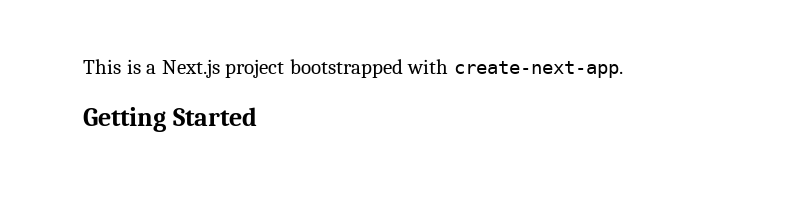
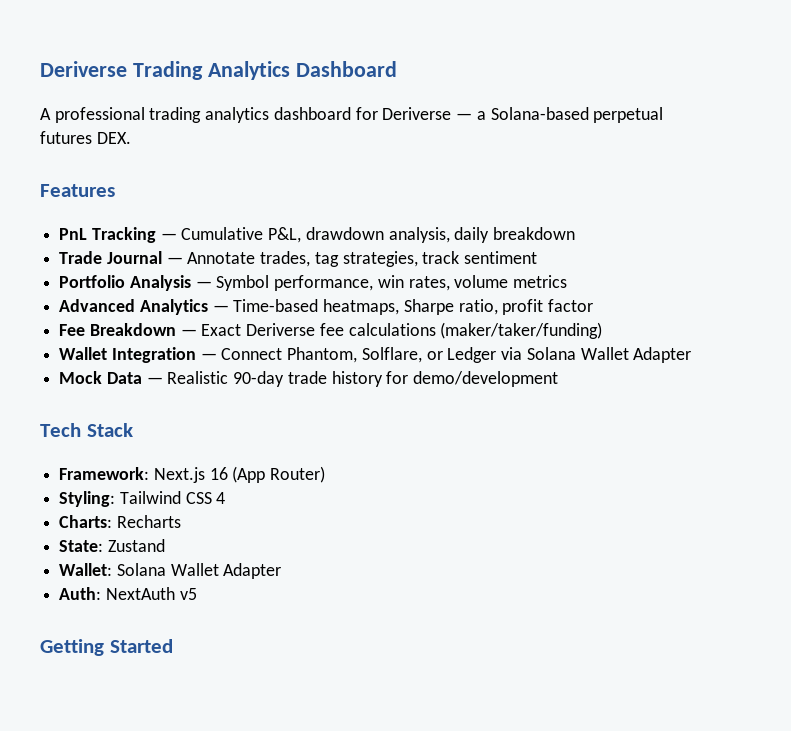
- This is a Next.js project bootstrapped with create-next-app.
+ Deriverse Trading Analytics Dashboard
+ A professional trading analytics dashboard for Deriverse — a Solana-based perpetual futures DEX.
+ Features
+ PnL Tracking — Cumulative P&L, drawdown analysis, daily breakdown
+ Trade Journal — Annotate trades, tag strategies, track sentiment
+ Portfolio Analysis — Symbol performance, win rates, volume metrics
+ Advanced Analytics — Time-based heatmaps, Sharpe ratio, profit factor
+ Fee Breakdown — Exact Deriverse fee calculations (maker/taker/funding)
+ Wallet Integration — Connect Phantom, Solflare, or Ledger via Solana Wallet Adapter
+ Mock Data — Realistic 90-day trade history for demo/development
+ Tech Stack
+ Framework: Next.js 16 (App Router)
+ Styling: Tailwind CSS 4
+ Charts: Recharts
+ State: Zustand
+ Wallet: Solana Wallet Adapter
+ Auth: NextAuth v5

